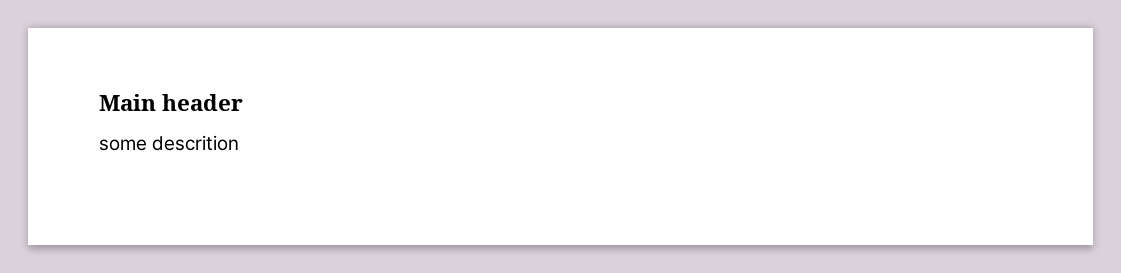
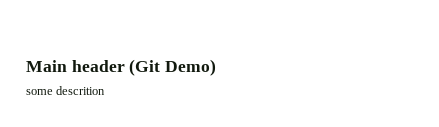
- Main header
+ Main header (Git Demo)

